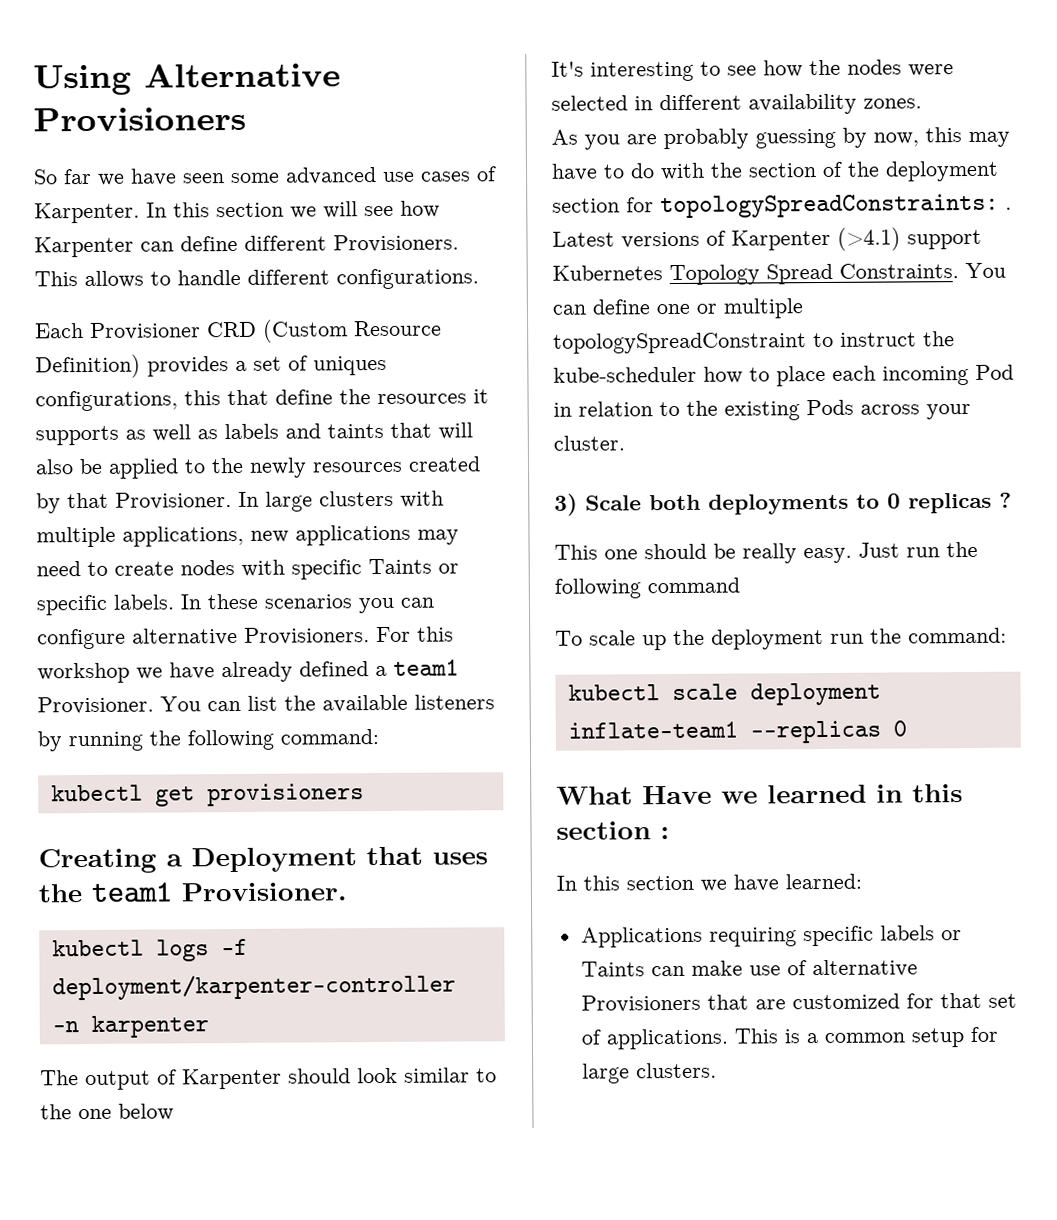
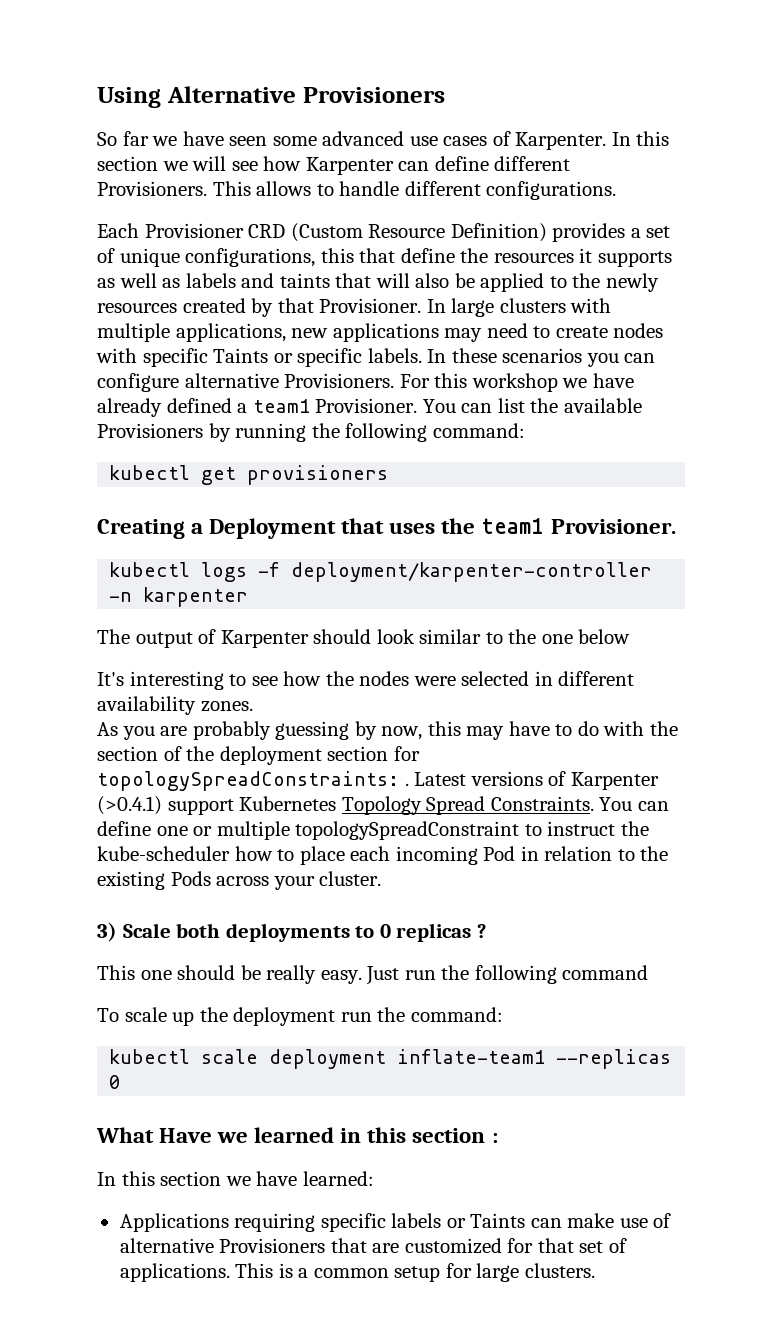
- Each Provisioner CRD (Custom Resource Definition) provides a set of uniques configurations, this that define the resources it supports as well as labels and taints that will also be applied to the newly resources created by that Provisioner.
+ Each Provisioner CRD (Custom Resource Definition) provides a set of unique configurations, this that define the resources it supports as well as labels and taints that will also be applied to the newly resources created by that Provisioner.
- You can list the available listeners by running the following command:
+ You can list the available Provisioners by running the following command:
- Latest versions of Karpenter (>4.1) support Kubernetes Topology Spread Constraints.
+ Latest versions of Karpenter (>0.4.1) support Kubernetes Topology Spread Constraints.

